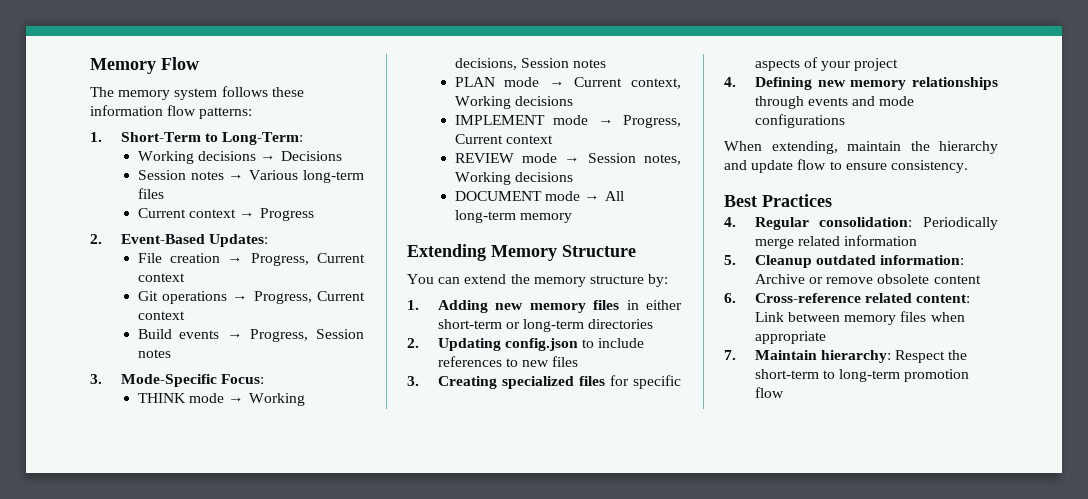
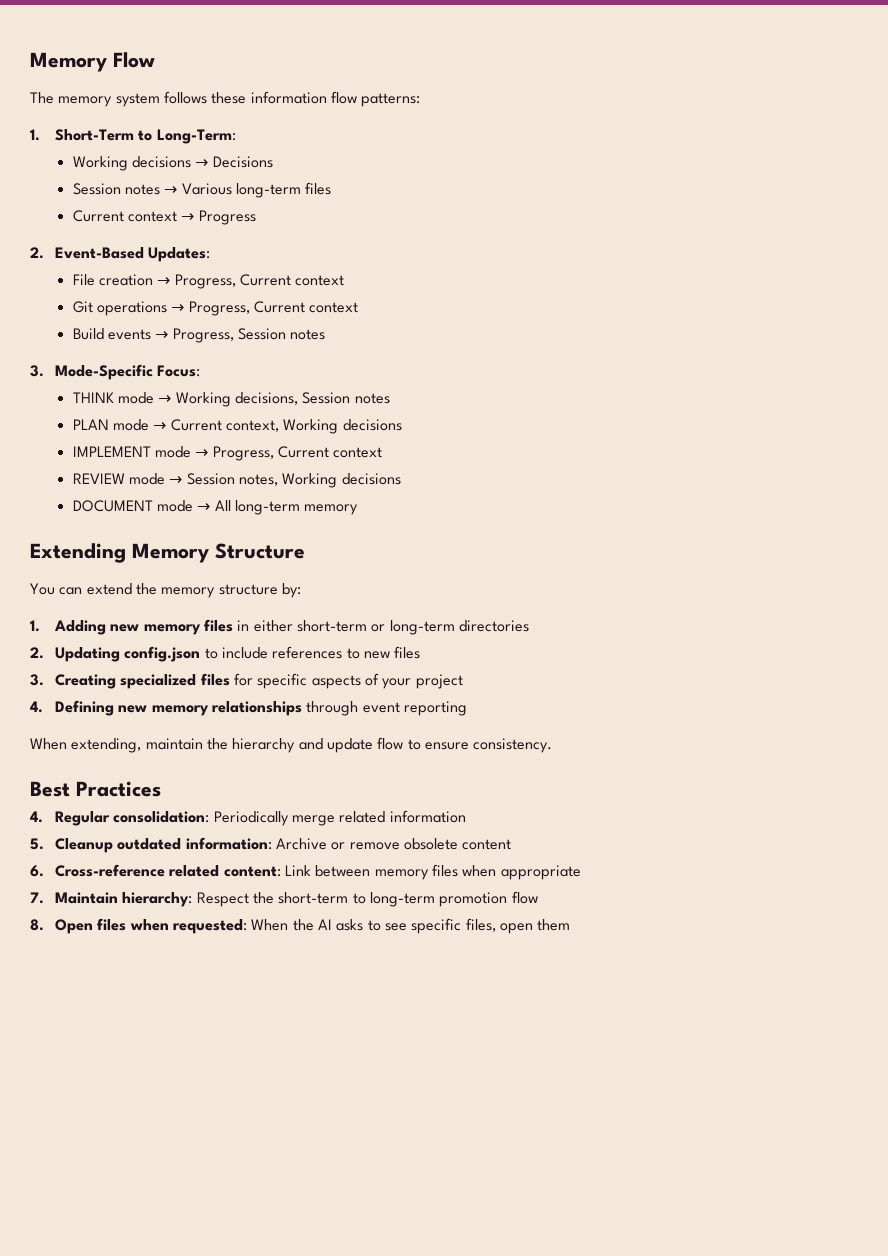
- 4. Defining new memory relationships through events and mode configurations
+ 4. Defining new memory relationships through event reporting
+ 8. Open files when requested: When the AI asks to see specific files, open them

